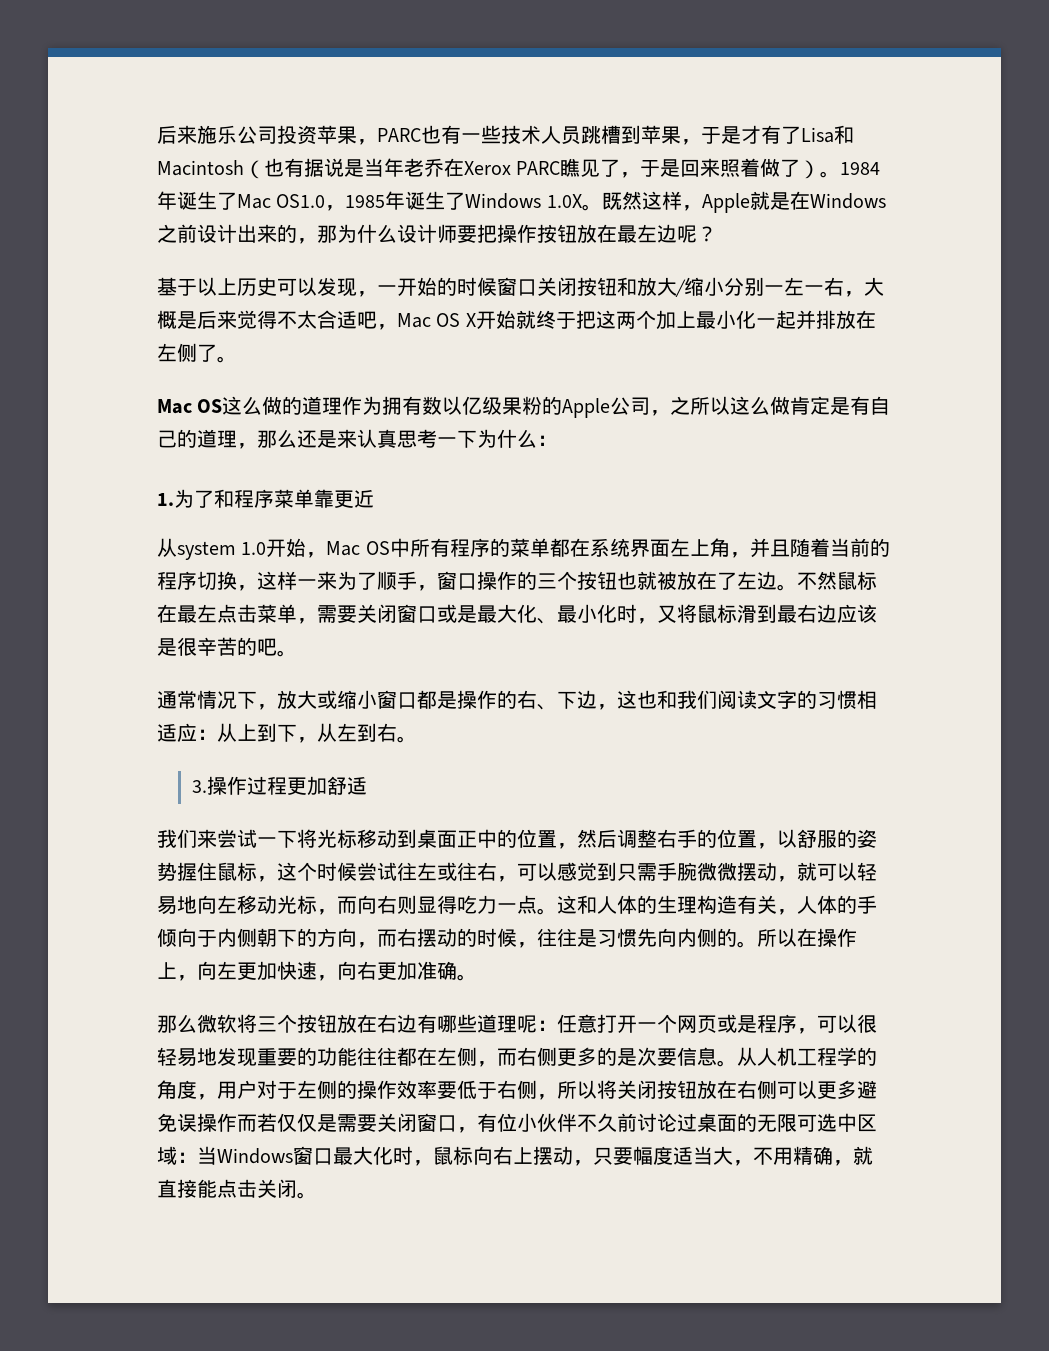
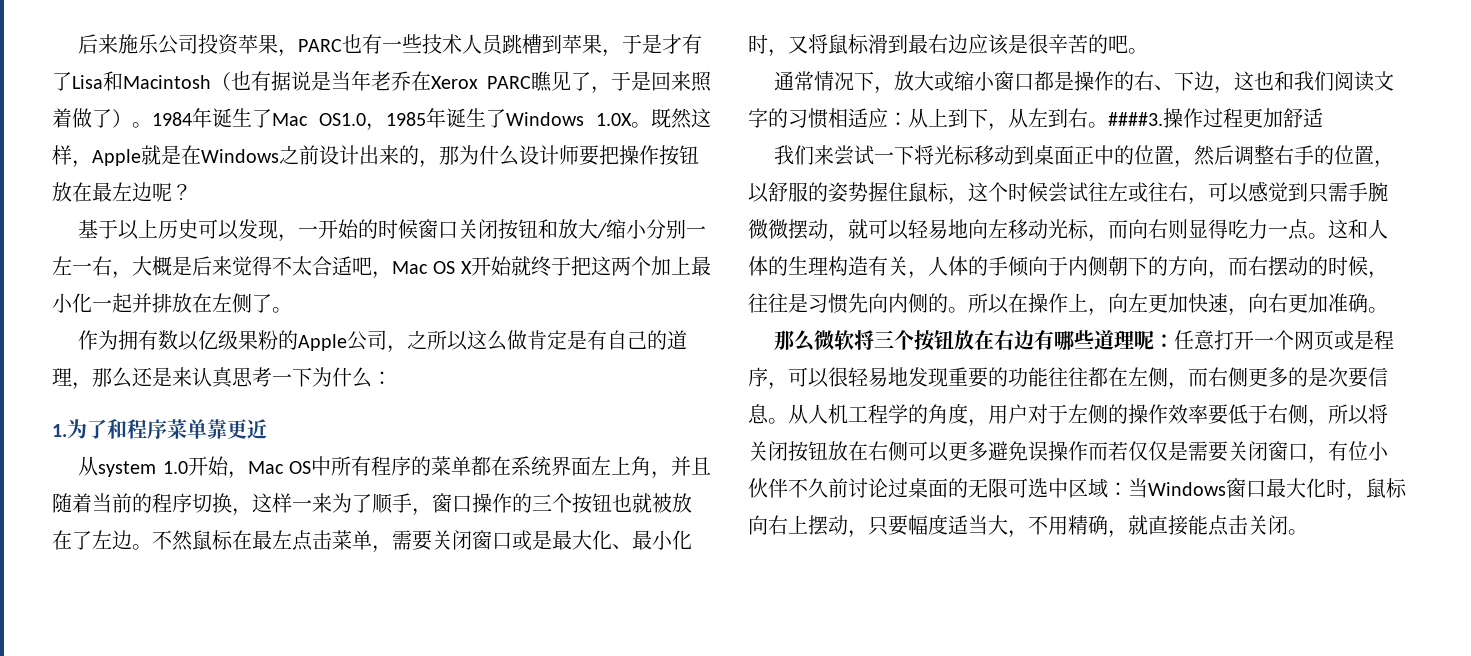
- Mac OS这么做的道理作为拥有数以亿级果粉的Apple公司，之所以这么做肯定是有自己的道理，那么还是来认真思考一下为什么：
+ 作为拥有数以亿级果粉的Apple公司，之所以这么做肯定是有自己的道理，那么还是来认真思考一下为什么：
- 通常情况下，放大或缩小窗口都是操作的右、下边，这也和我们阅读文字的习惯相适应：从上到下，从左到右。
- 3.操作过程更加舒适
+ 通常情况下，放大或缩小窗口都是操作的右、下边，这也和我们阅读文字的习惯相适应：从上到下，从左到右。####3.操作过程更加舒适

